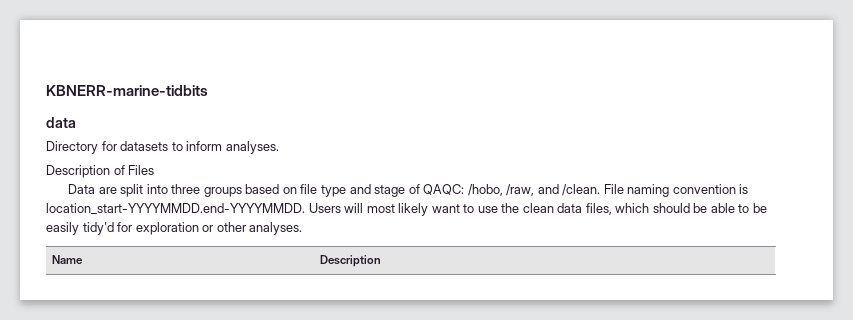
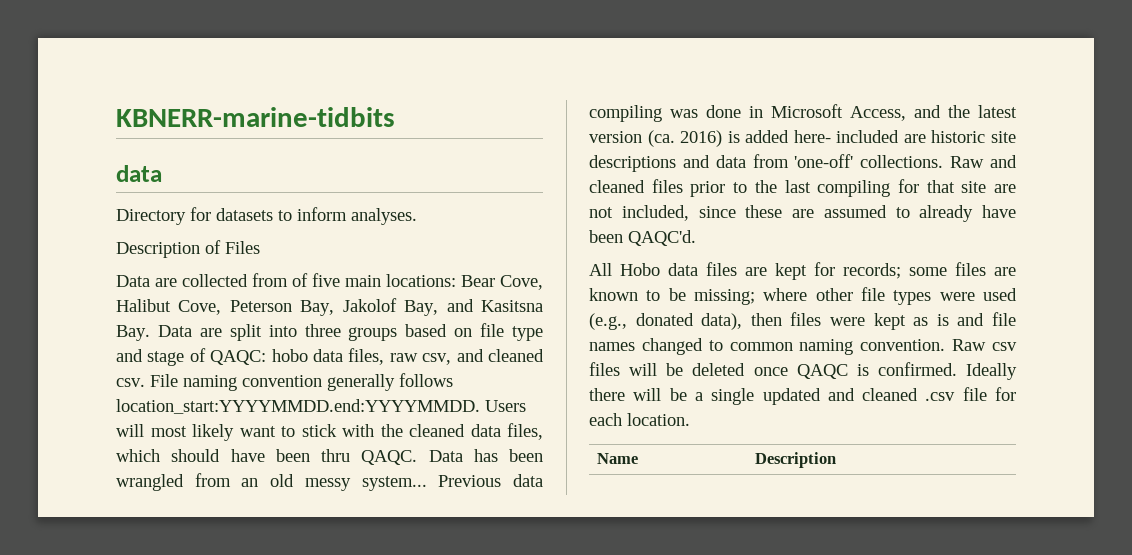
- Data are split into three groups based on file type and stage of QAQC: /hobo, /raw, and /clean. File naming convention is location_start-YYYYMMDD.end-YYYYMMDD. Users will most likely want to use the clean data files, which should be able to be easily tidy'd for exploration or other analyses.
+ Data are collected from of five main locations: Bear Cove, Halibut Cove, Peterson Bay, Jakolof Bay, and Kasitsna Bay. Data are split into three groups based on file type and stage of QAQC: hobo data files, raw csv, and cleaned csv. File naming convention generally follows location_start:YYYYMMDD.end:YYYYMMDD. Users will most likely want to stick with the cleaned data files, which should have been thru QAQC. Data has been wrangled from an old messy system... Previous data compiling was done in Microsoft Access, and the latest version (ca. 2016) is added here- included are historic site descriptions and data from 'one-off' collections. Raw and cleaned files prior to the last compiling for that site are not included, since these are assumed to already have been QAQC'd.
+ All Hobo data files are kept for records; some files are known to be missing; where other file types were used (e.g., donated data), then files were kept as is and file names changed to common naming convention. Raw csv files will be deleted once QAQC is confirmed. Ideally there will be a single updated and cleaned .csv file for each location.

